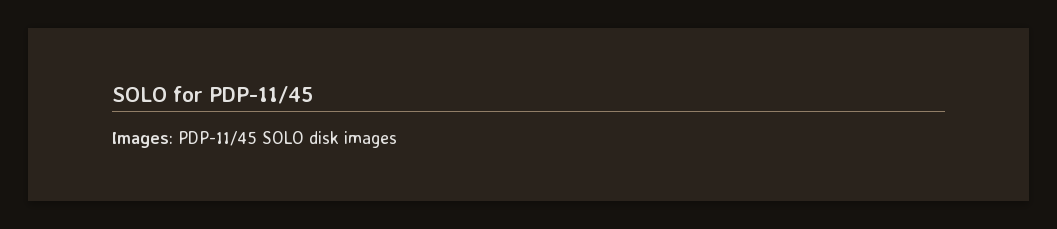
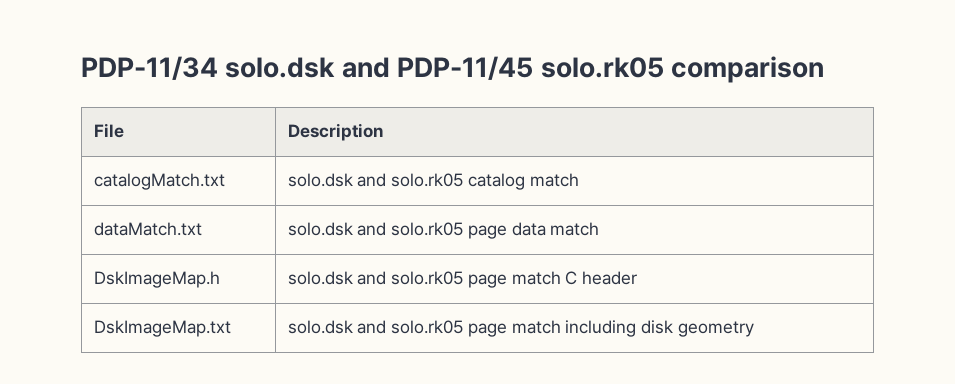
- SOLO for PDP-11/45
- Images: PDP-11/45 SOLO disk images
+ PDP-11/34 solo.dsk and PDP-11/45 solo.rk05 comparison
+ File | Description
+ catalogMatch.txt | solo.dsk and solo.rk05 catalog match
+ dataMatch.txt | solo.dsk and solo.rk05 page data match
+ DskImageMap.h | solo.dsk and solo.rk05 page match C header
+ DskImageMap.txt | solo.dsk and solo.rk05 page match including disk geometry

